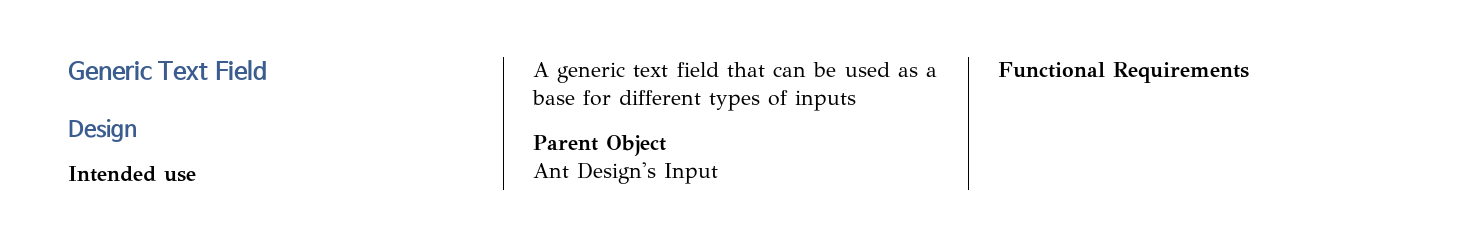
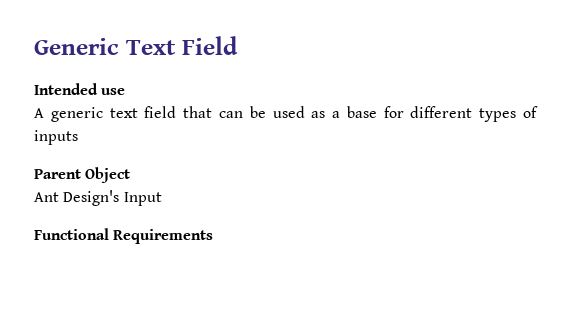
- Design

